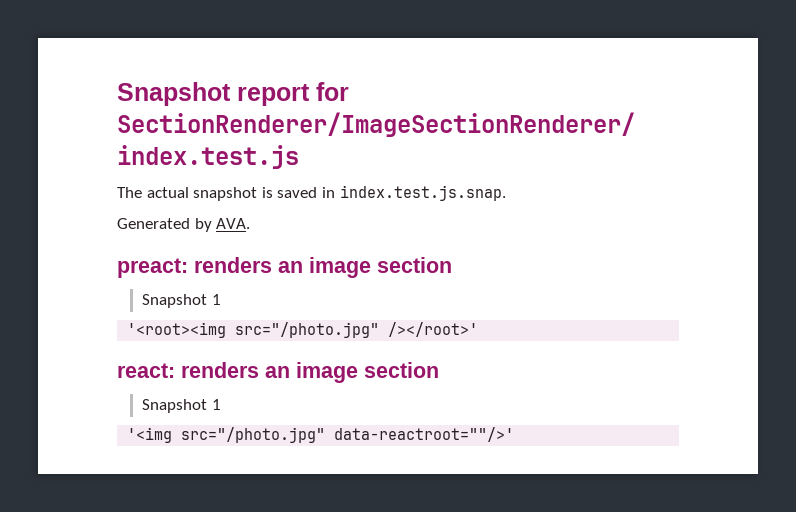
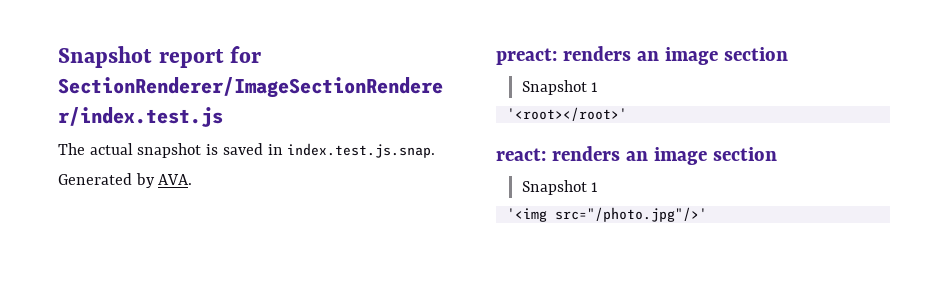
- '<root><img src="/photo.jpg" /></root>'
+ '<root></root>'
- '<img src="/photo.jpg" data-reactroot=""/>'
+ '<img src="/photo.jpg"/>'

